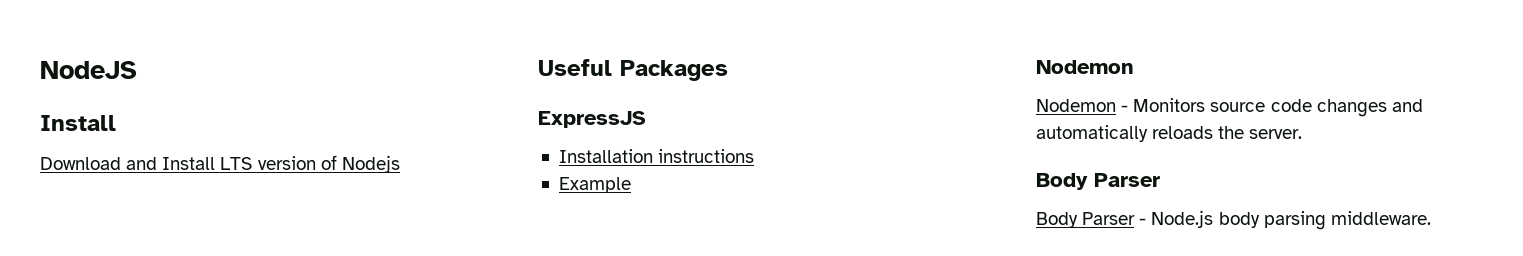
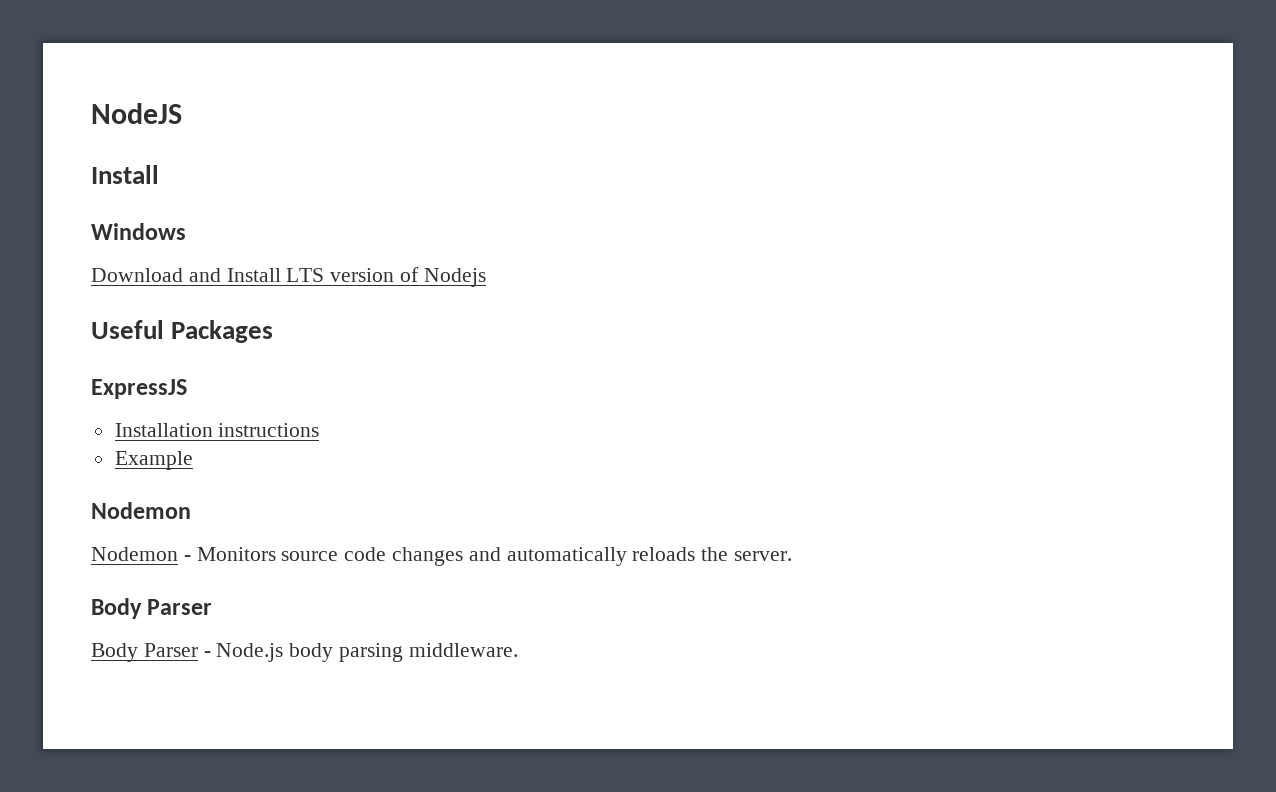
+ Windows

